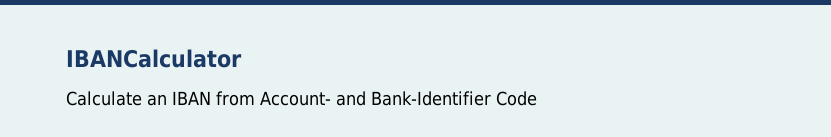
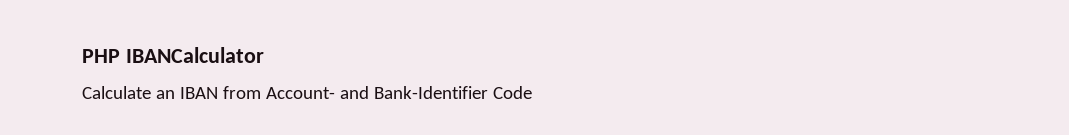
- IBANCalculator
+ PHP IBANCalculator

